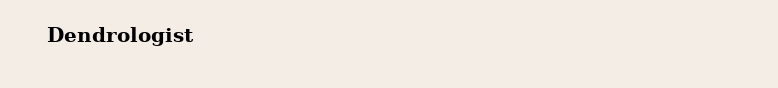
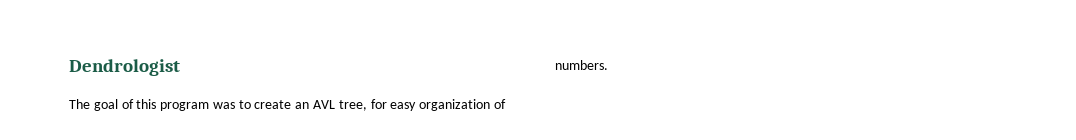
+ The goal of this program was to create an AVL tree, for easy organization of numbers.

